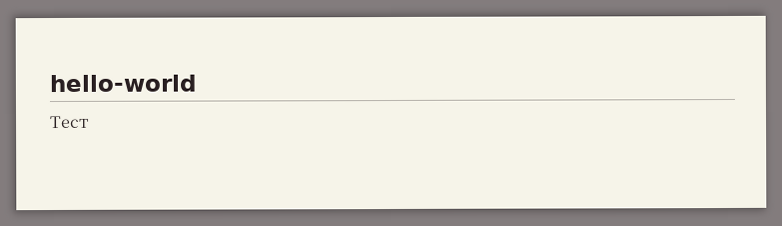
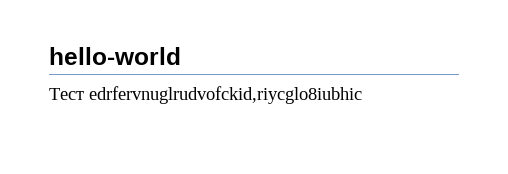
- Тест
+ Тест edrfervnuglrudvofckid,riycglo8iubhic

